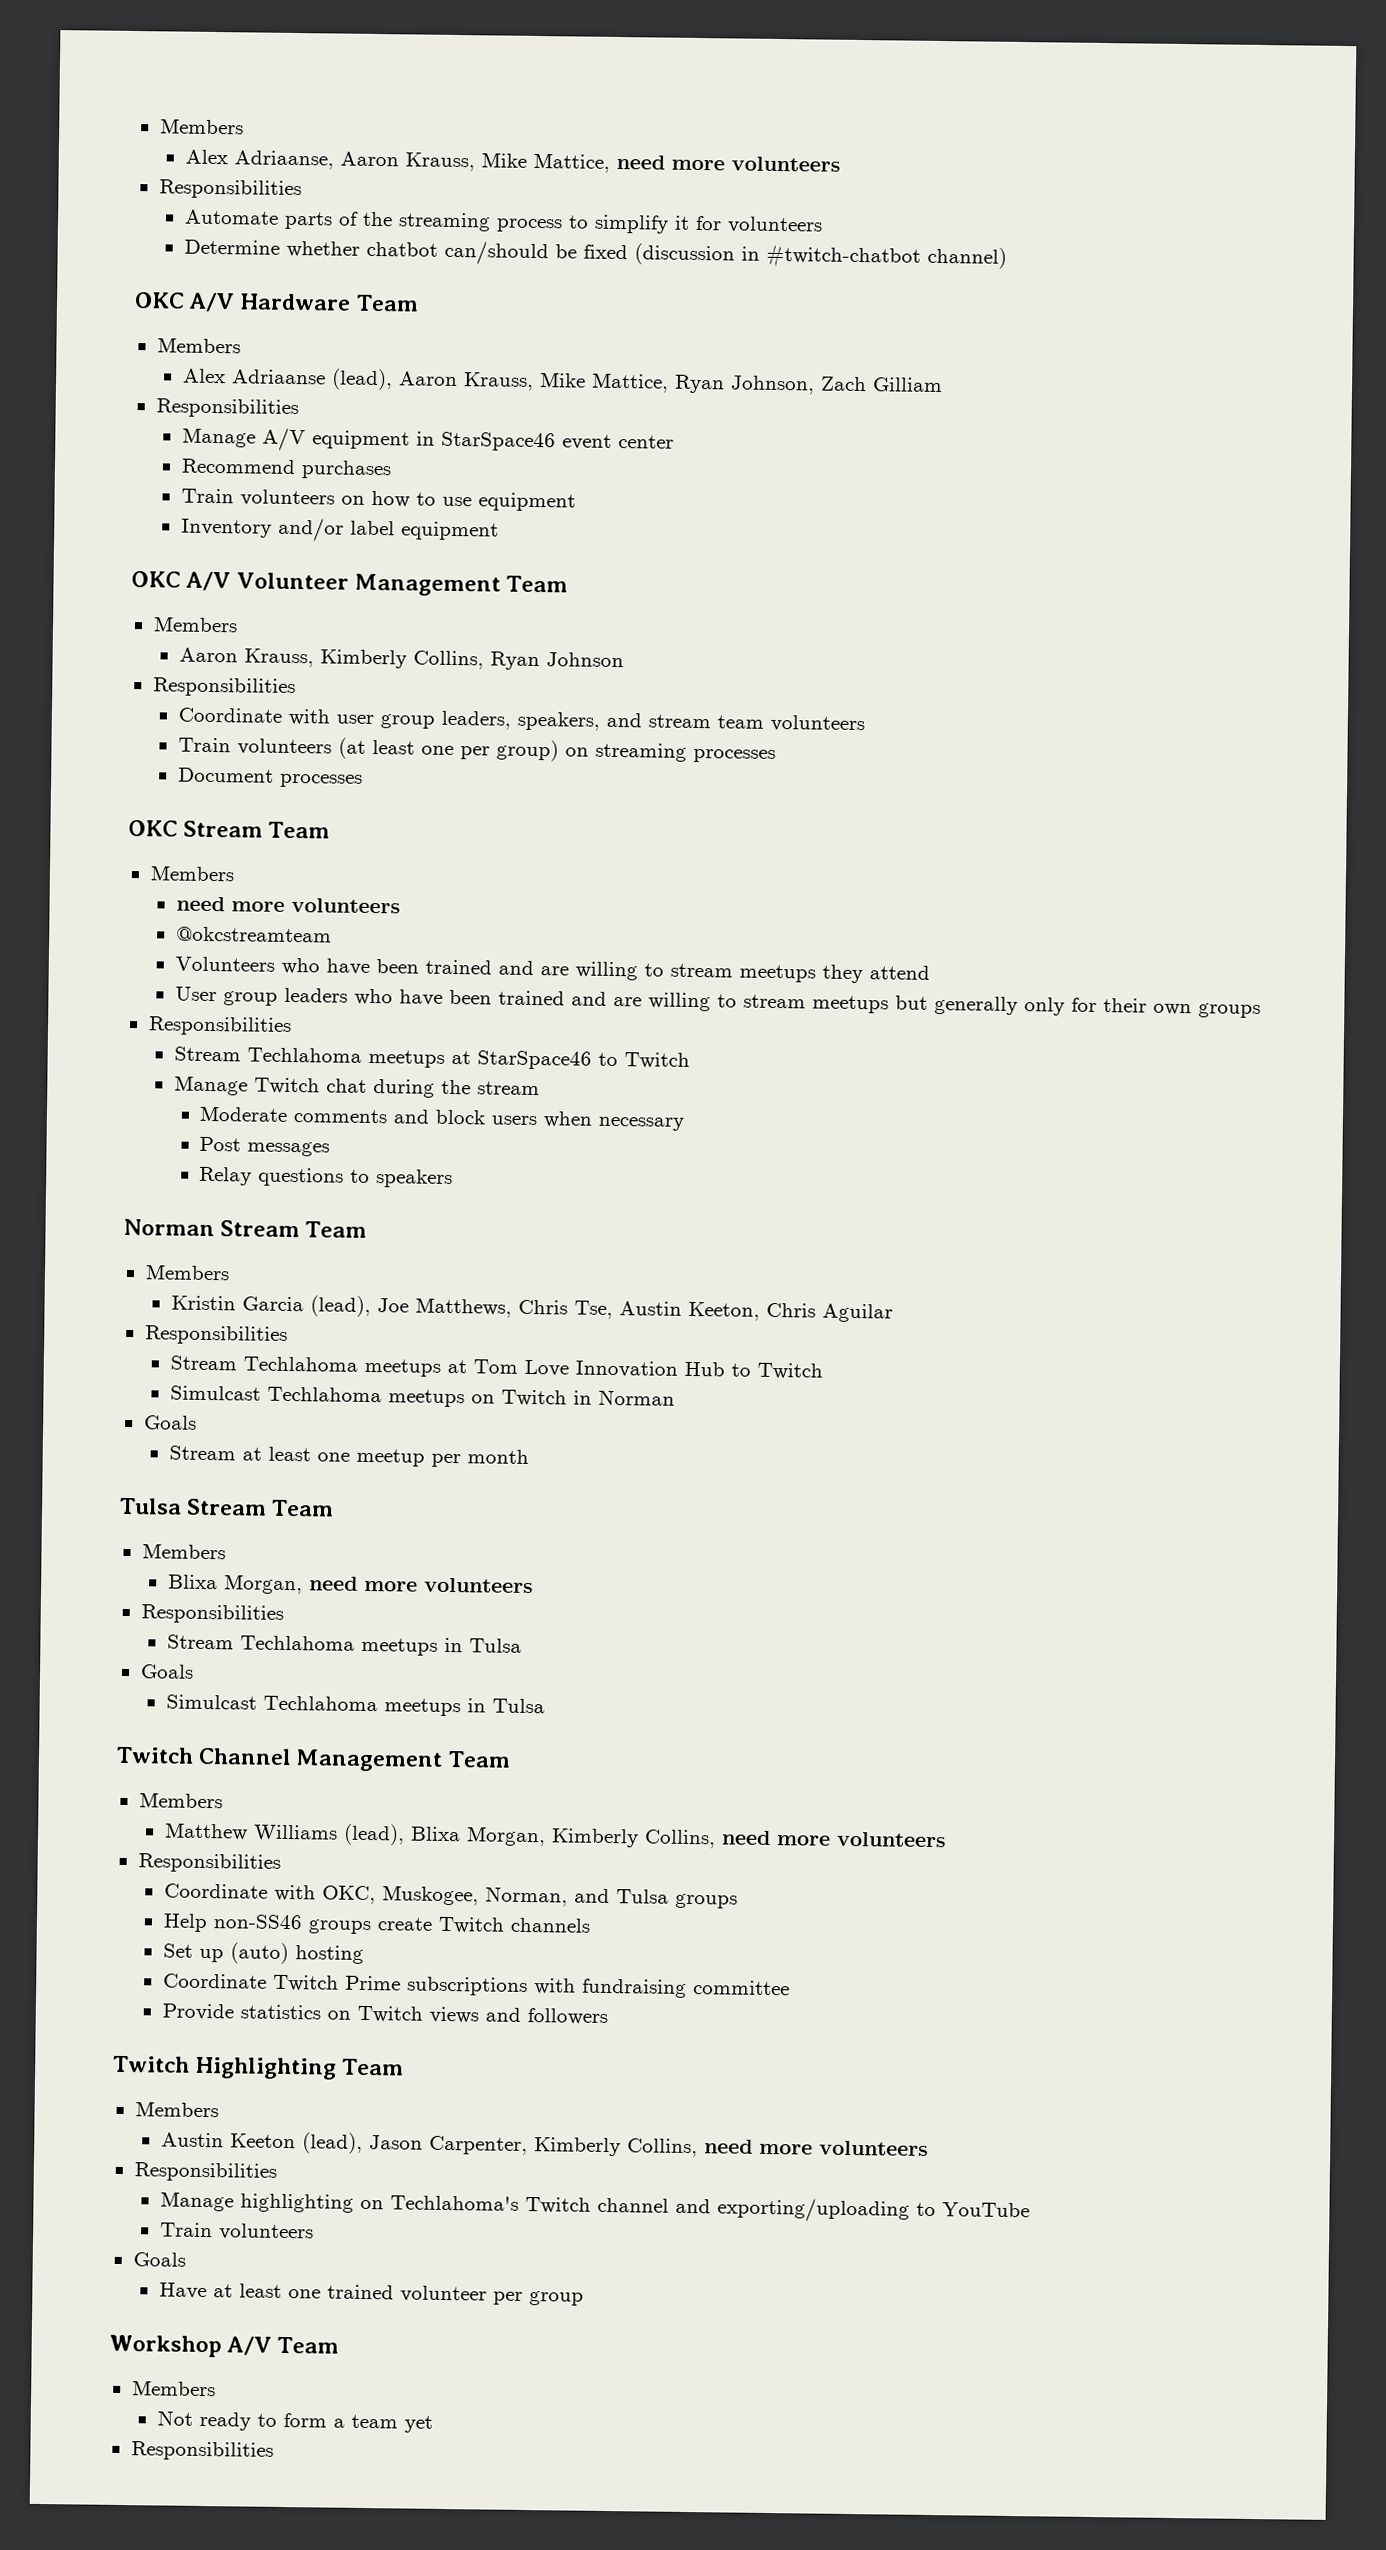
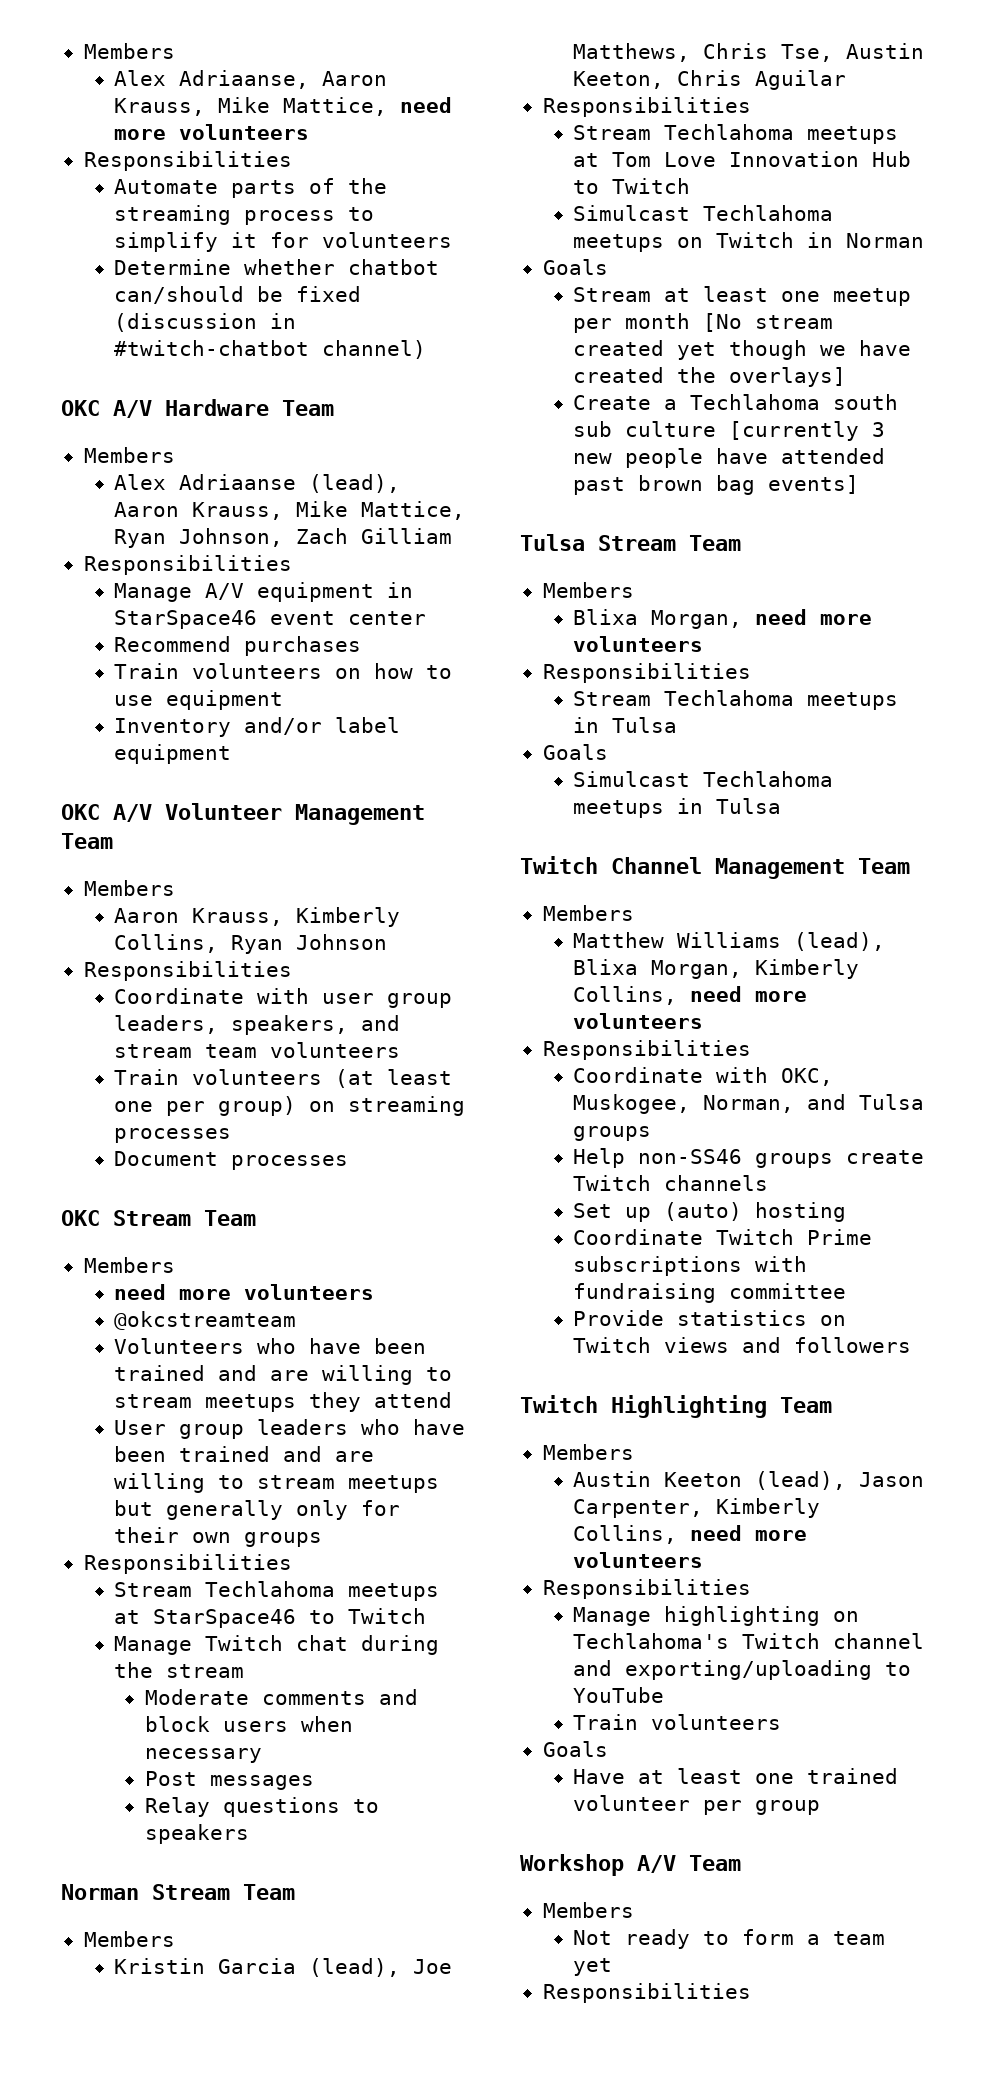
- Stream at least one meetup per month
+ Stream at least one meetup per month [No stream created yet though we have created the overlays]
+ Create a Techlahoma south sub culture [currently 3 new people have attended past brown bag events]

